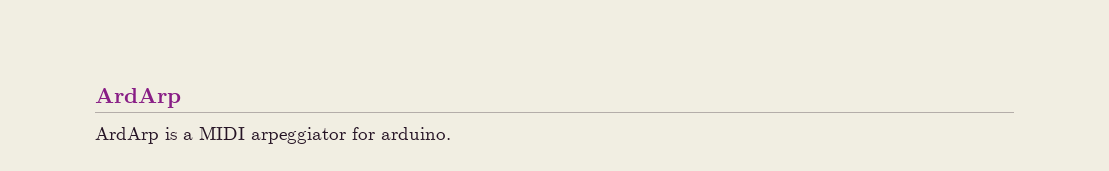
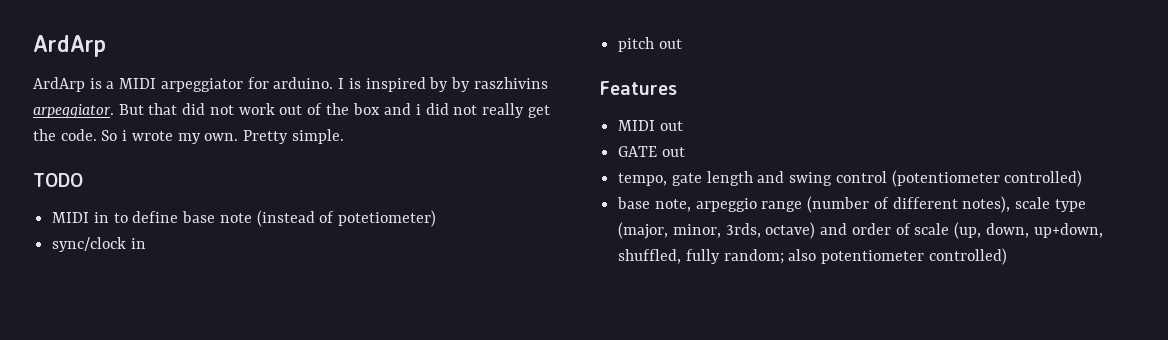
+ I is inspired by by raszhivins arpeggiator. But that did not work out of the box and i did not really get the code. So i wrote my own. Pretty simple.
+ TODO
+ MIDI in to define base note (instead of potetiometer)
+ sync/clock in
+ pitch out
+ Features
+ MIDI out
+ GATE out
+ tempo, gate length and swing control (potentiometer controlled)
+ base note, arpeggio range (number of different notes), scale type (major, minor, 3rds, octave) and order of scale (up, down, up+down, shuffled, fully random; also potentiometer controlled)

